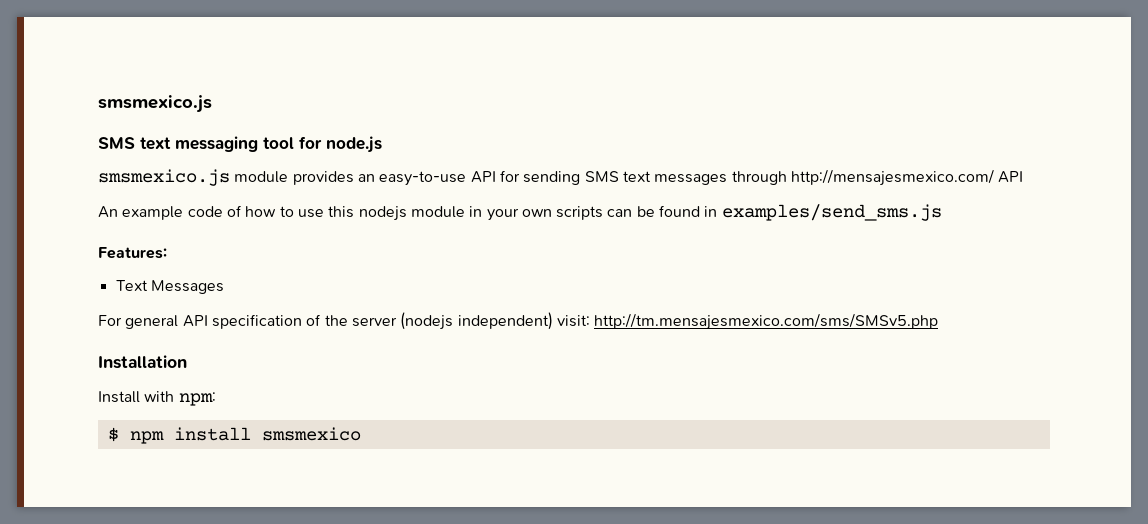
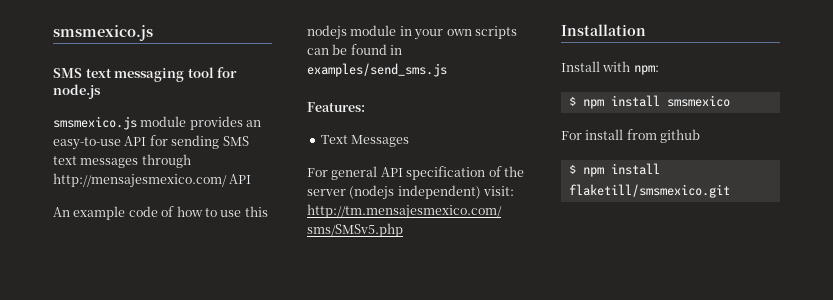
+ For install from github
+ $ npm install flaketill/smsmexico.git

